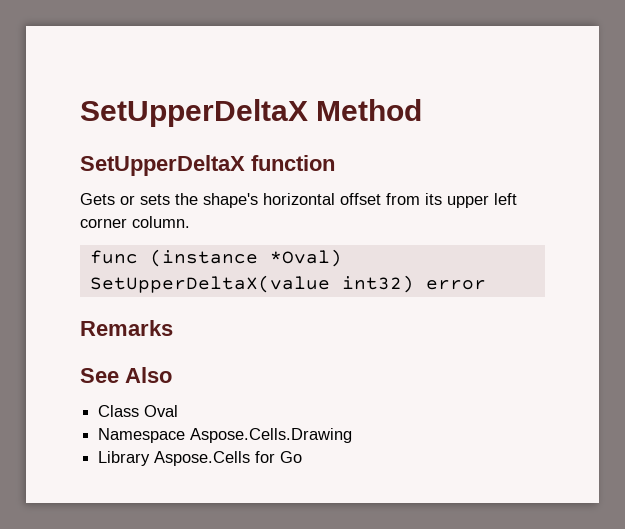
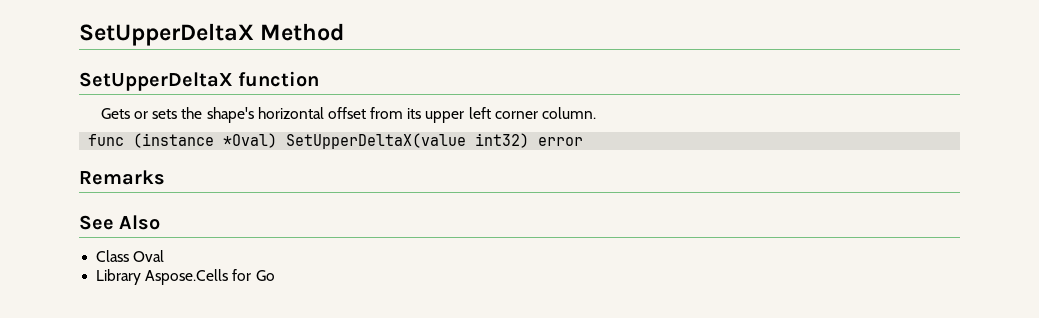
- Namespace Aspose.Cells.Drawing

